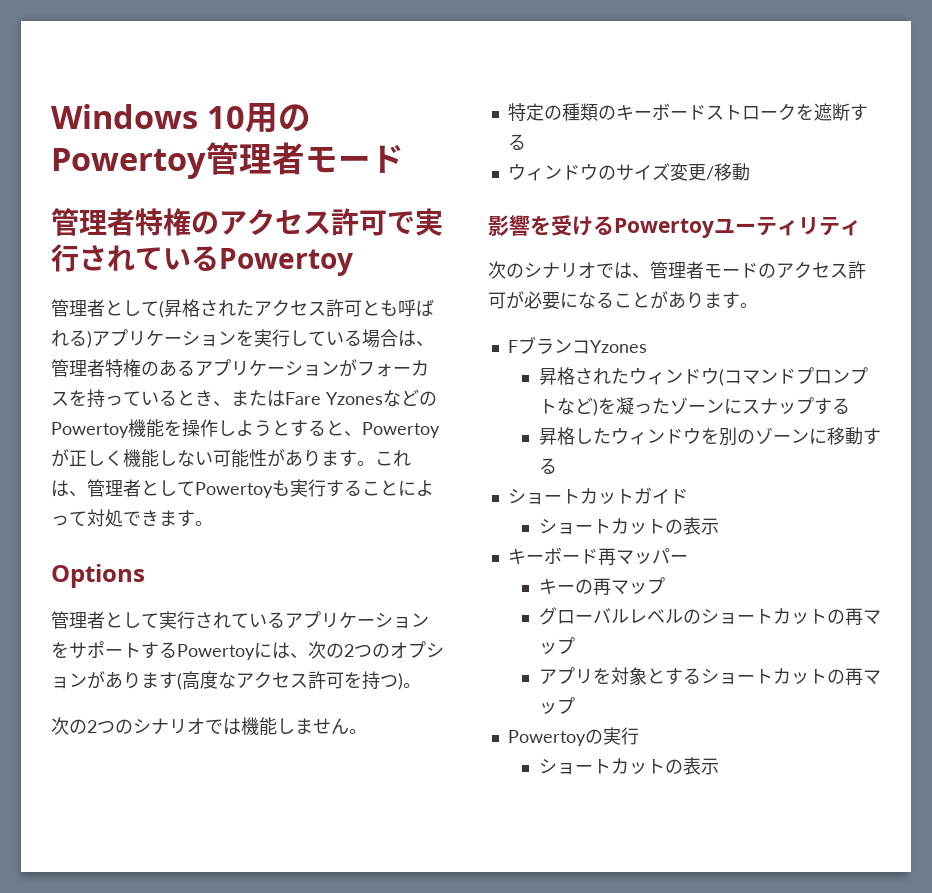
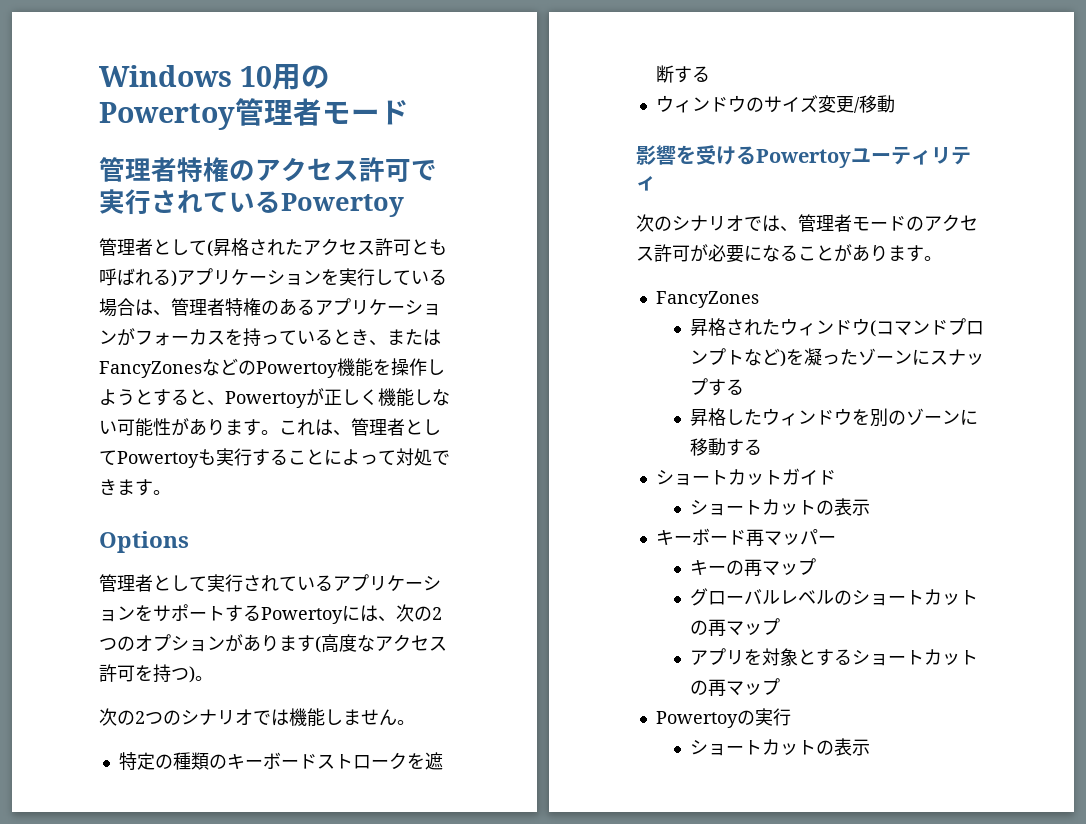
- 管理者として(昇格されたアクセス許可とも呼ばれる)アプリケーションを実行している場合は、管理者特権のあるアプリケーションがフォーカスを持っているとき、またはFare YzonesなどのPowertoy機能を操作しようとすると、Powertoyが正しく機能しない可能性があります。
+ 管理者として(昇格されたアクセス許可とも呼ばれる)アプリケーションを実行している場合は、管理者特権のあるアプリケーションがフォーカスを持っているとき、またはFancyZonesなどのPowertoy機能を操作しようとすると、Powertoyが正しく機能しない可能性があります。
  次のシナリオでは、管理者モードのアクセス許可が必要になることがあります。
- FブランコYzones
+ FancyZones

